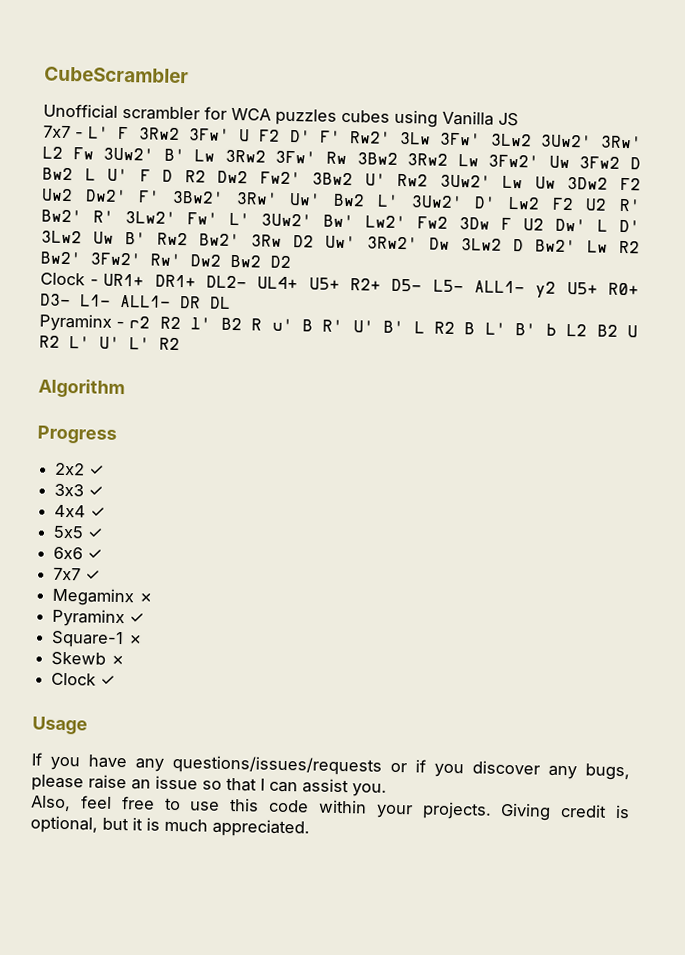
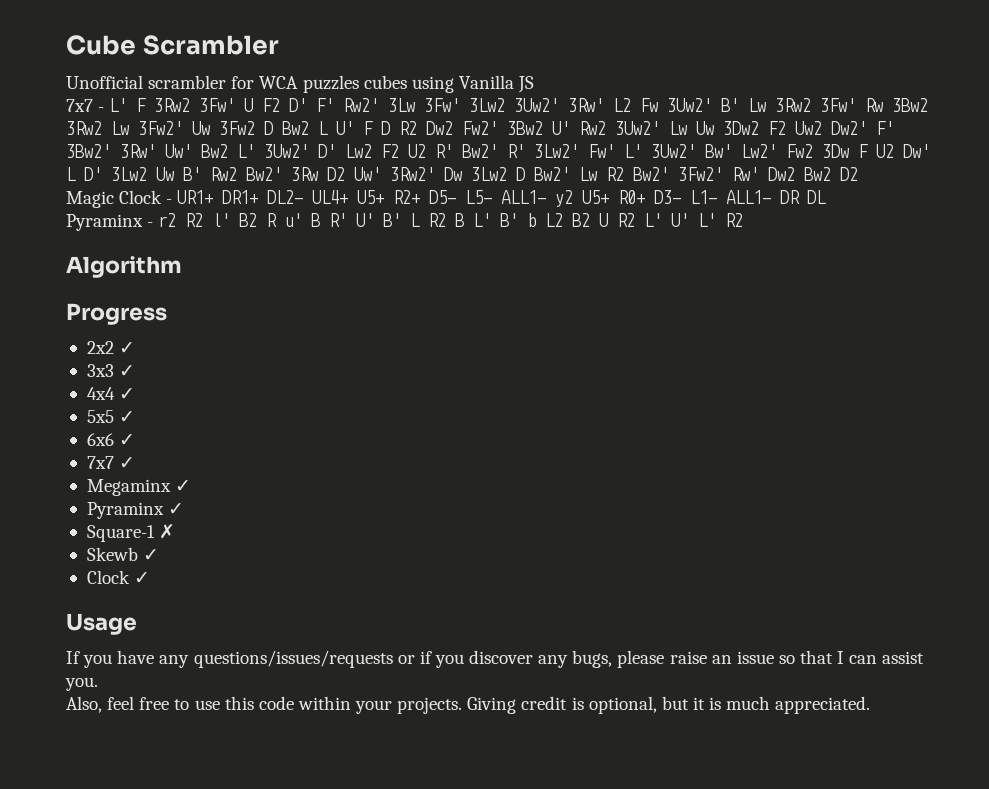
- CubeScrambler
+ Cube Scrambler
- Clock - UR1+ DR1+ DL2- UL4+ U5+ R2+ D5- L5- ALL1- y2 U5+ R0+ D3- L1- ALL1- DR DL
+ Magic Clock - UR1+ DR1+ DL2- UL4+ U5+ R2+ D5- L5- ALL1- y2 U5+ R0+ D3- L1- ALL1- DR DL
- Megaminx ✗
+ Megaminx ✓
- Skewb ✗
+ Skewb ✓

